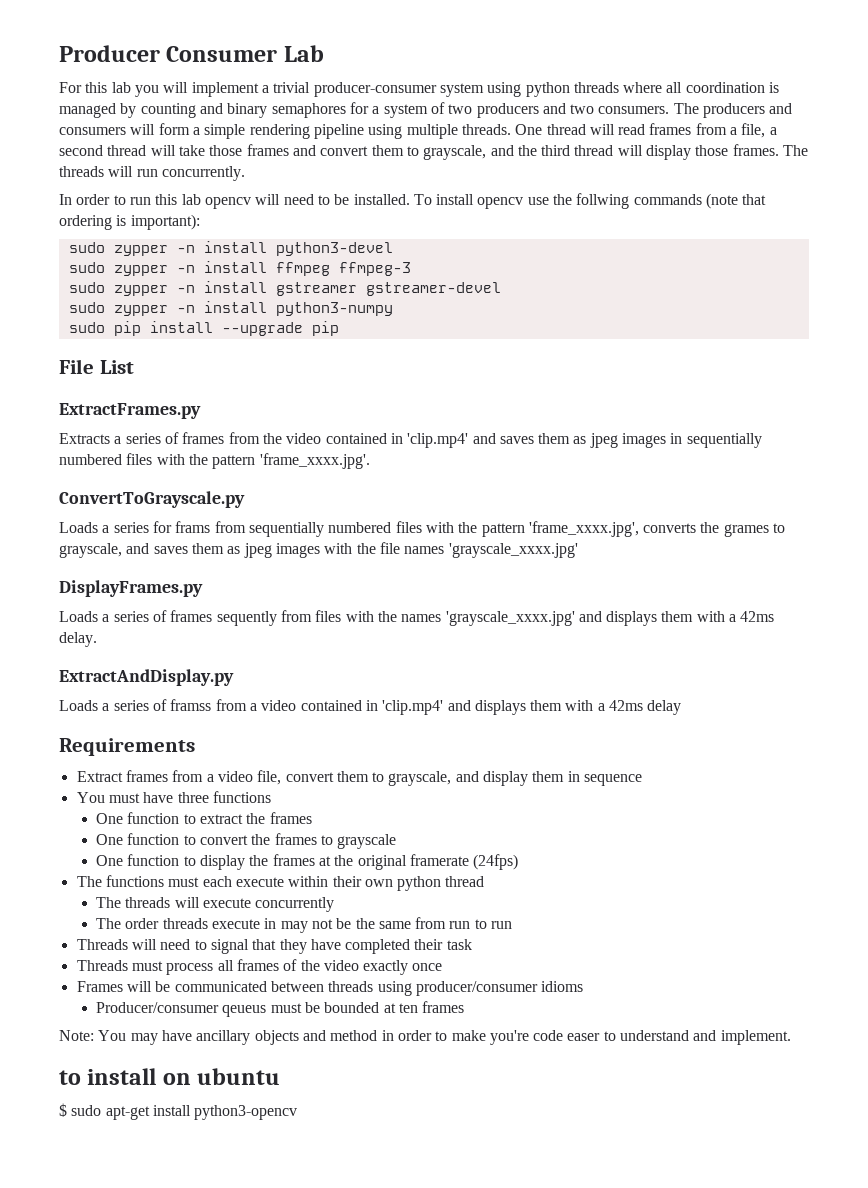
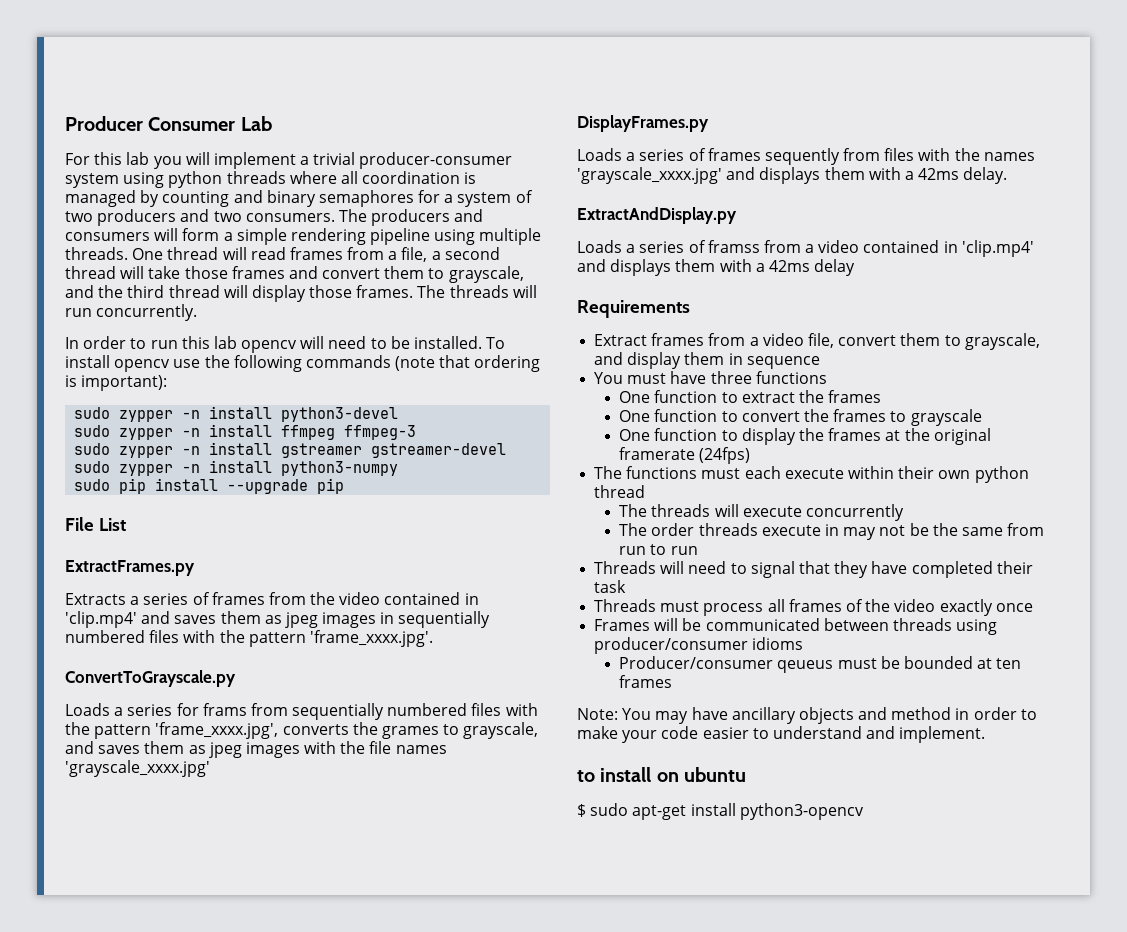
- To install opencv use the follwing commands (note that ordering is important):
+ To install opencv use the following commands (note that ordering is important):
- Note: You may have ancillary objects and method in order to make you're code easer to understand and implement.
+ Note: You may have ancillary objects and method in order to make your code easier to understand and implement.

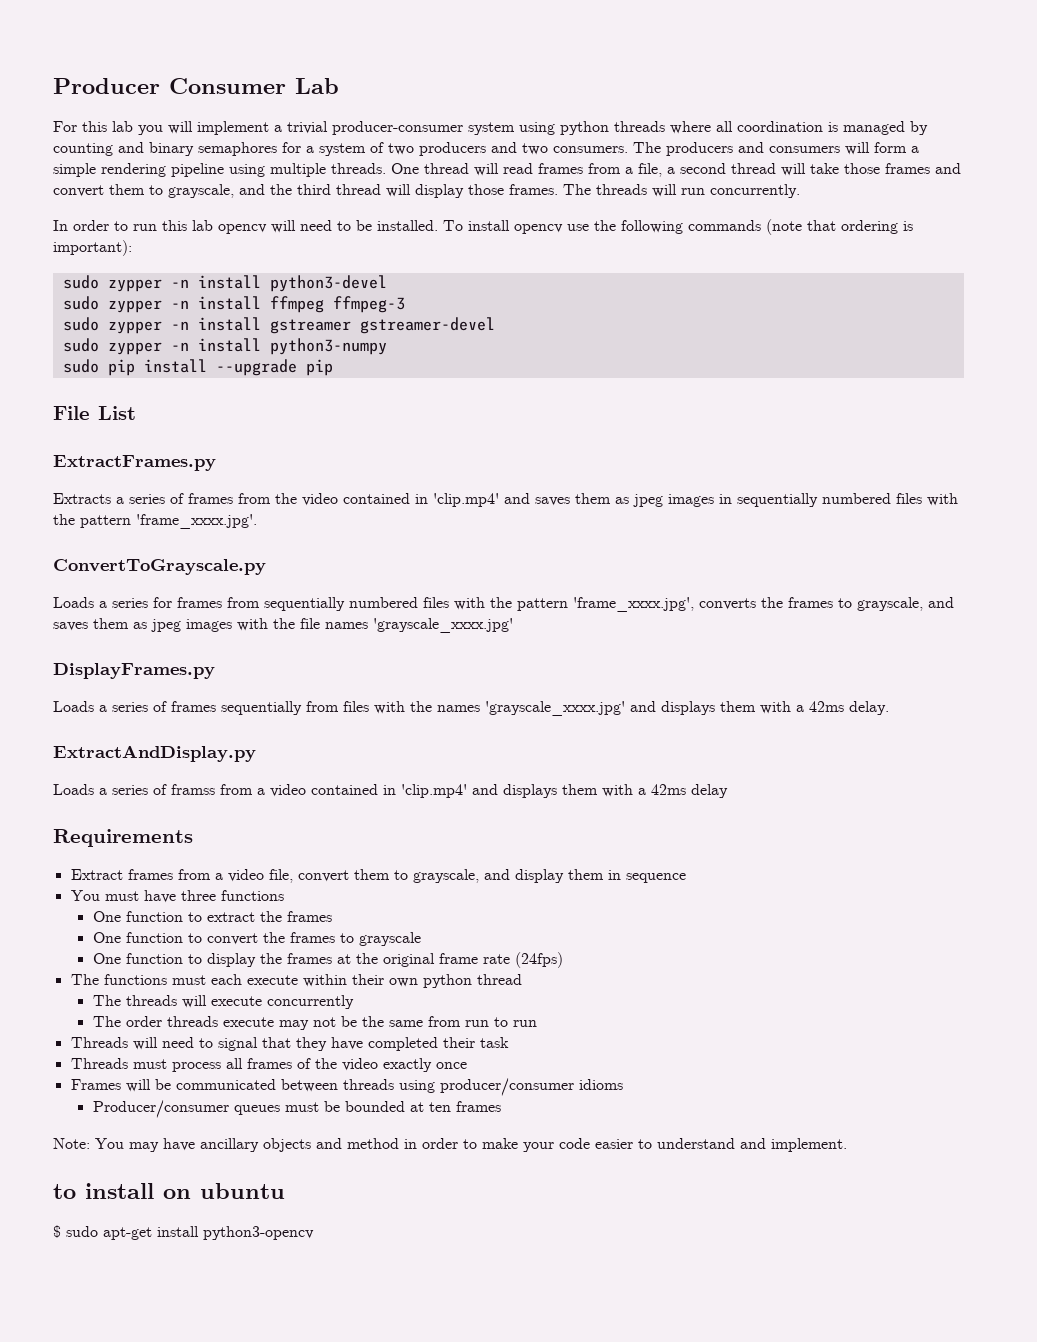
- Loads a series for frams from sequentially numbered files with the pattern 'frame_xxxx.jpg', converts the grames to grayscale, and saves them as jpeg images with the file names 'grayscale_xxxx.jpg'
+ Loads a series for frames from sequentially numbered files with the pattern 'frame_xxxx.jpg', converts the frames to grayscale, and saves them as jpeg images with the file names 'grayscale_xxxx.jpg'
- Loads a series of frames sequently from files with the names 'grayscale_xxxx.jpg' and displays them with a 42ms delay.
+ Loads a series of frames sequentially from files with the names 'grayscale_xxxx.jpg' and displays them with a 42ms delay.
- One function to display the frames at the original framerate (24fps)
+ One function to display the frames at the original frame rate (24fps)
- The order threads execute in may not be the same from run to run
+ The order threads execute may not be the same from run to run
- Producer/consumer qeueus must be bounded at ten frames
+ Producer/consumer queues must be bounded at ten frames

